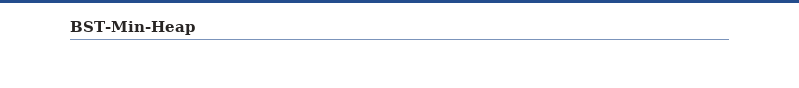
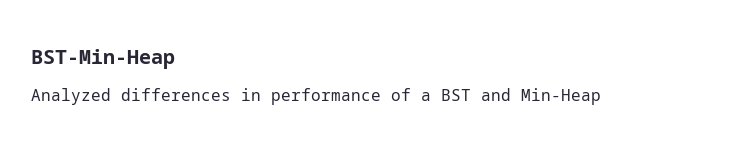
+ Analyzed differences in performance of a BST and Min-Heap

